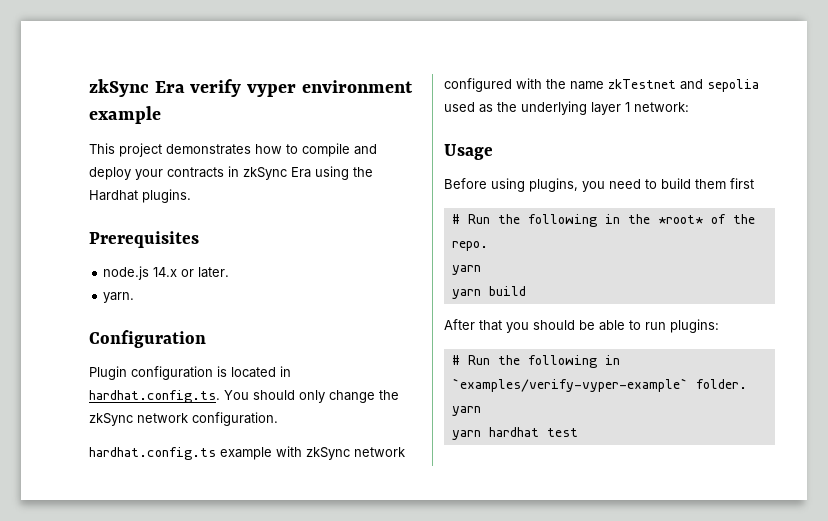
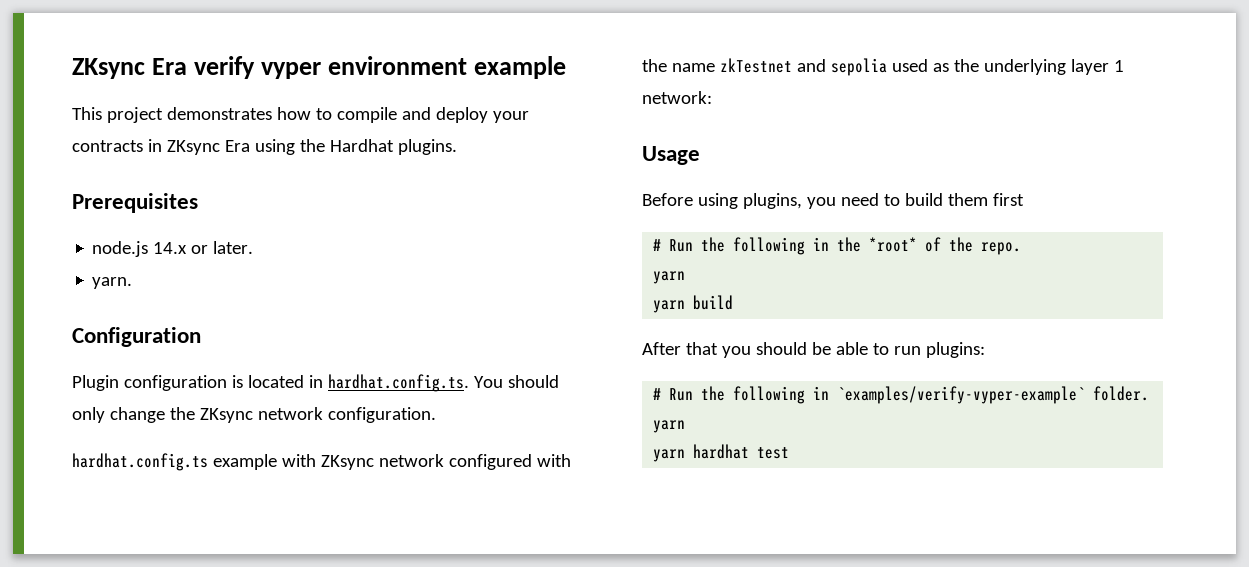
- zkSync Era verify vyper environment example
+ ZKsync Era verify vyper environment example
- This project demonstrates how to compile and deploy your contracts in zkSync Era using the Hardhat plugins.
+ This project demonstrates how to compile and deploy your contracts in ZKsync Era using the Hardhat plugins.
- Plugin configuration is located in hardhat.config.ts. You should only change the zkSync network configuration.
+ Plugin configuration is located in hardhat.config.ts. You should only change the ZKsync network configuration.
- hardhat.config.ts example with zkSync network configured with the name zkTestnet and sepolia used as the underlying layer 1 network:
+ hardhat.config.ts example with ZKsync network configured with the name zkTestnet and sepolia used as the underlying layer 1 network:

